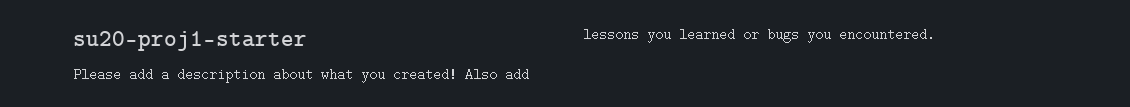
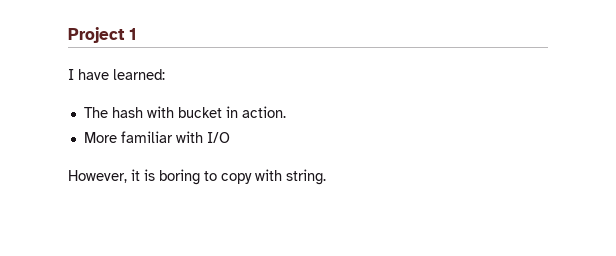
- su20-proj1-starter
- Please add a description about what you created! Also add lessons you learned or bugs you encountered.
+ Project 1
+ I have learned:
+ The hash with bucket in action.
+ More familiar with I/O
+ However, it is boring to copy with string.

